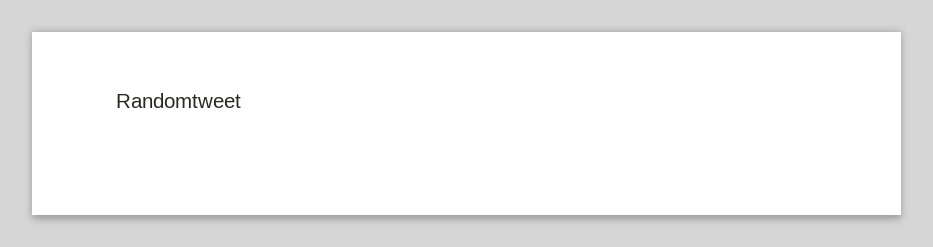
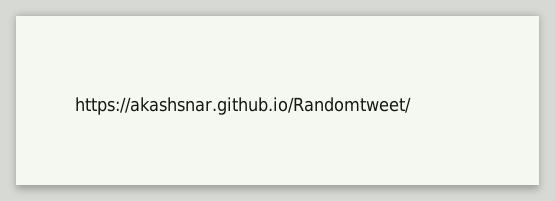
- Randomtweet
+ https://akashsnar.github.io/Randomtweet/

